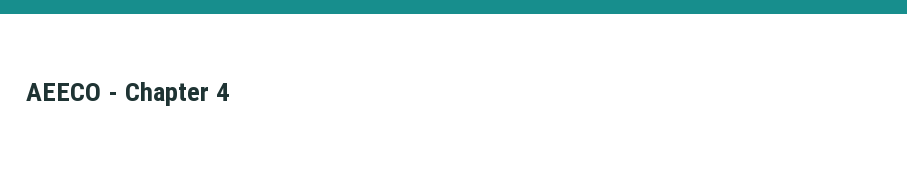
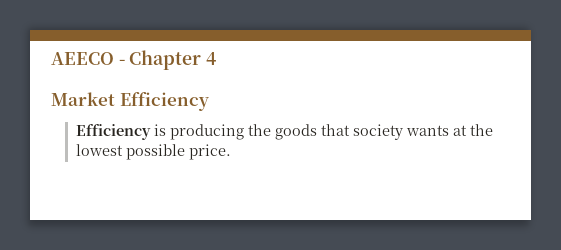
+ Market Efficiency
+ Efficiency is producing the goods that society wants at the lowest possible price.

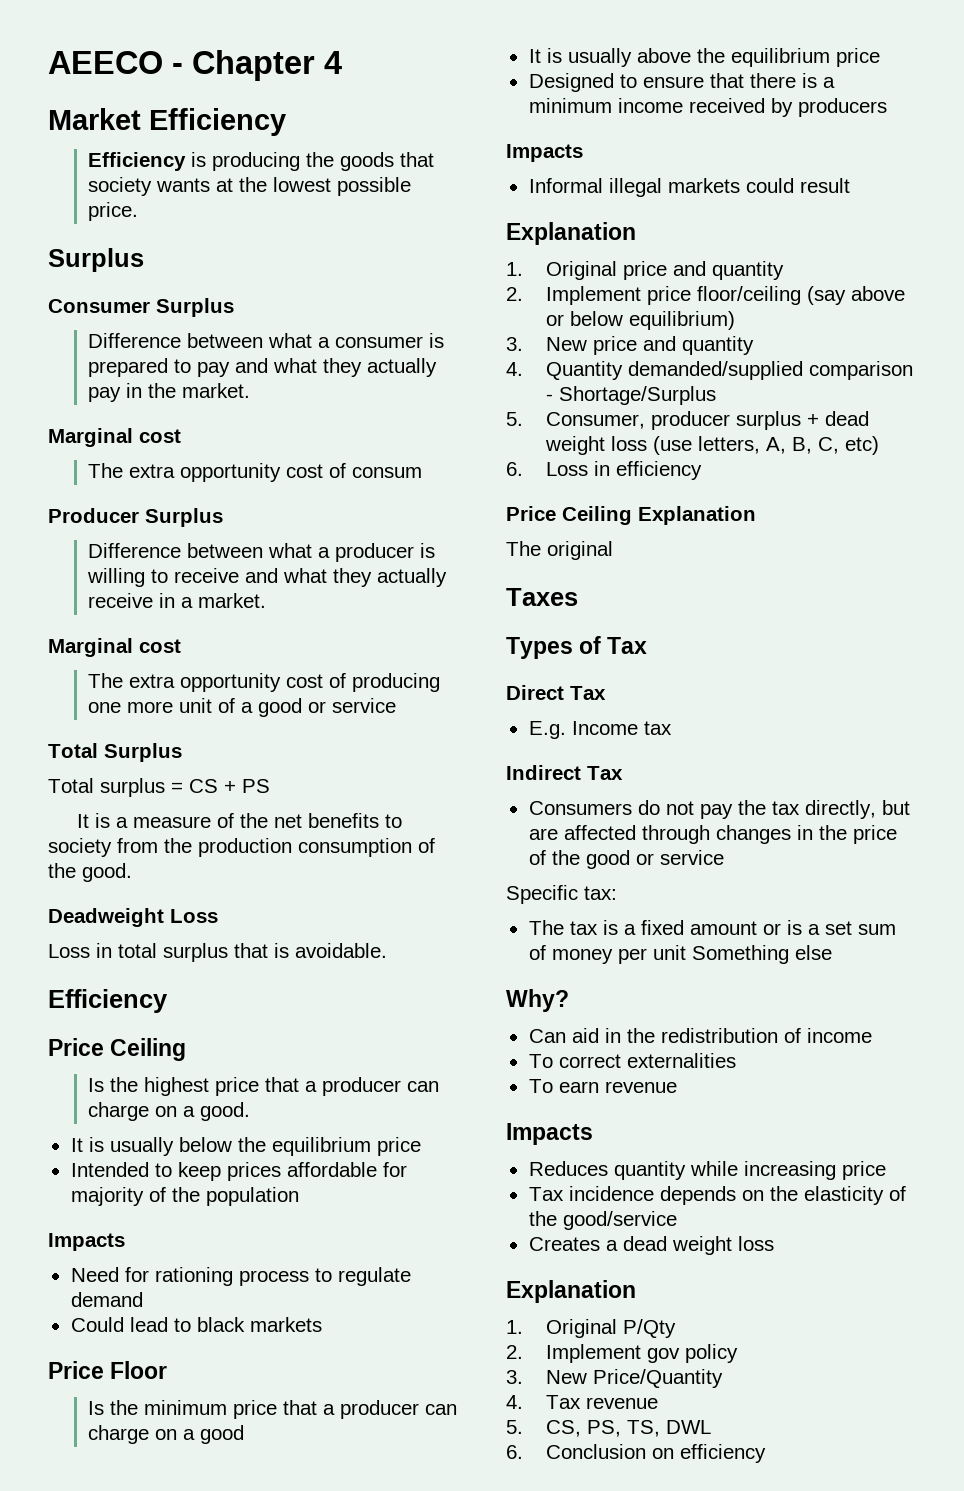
  Efficiency is producing the goods that society wants at the lowest possible price.
+ Surplus
+ Consumer Surplus
+ Difference between what a consumer is prepared to pay and what they actually pay in the market.
+ Marginal cost
+ The extra opportunity cost of consum
+ Producer Surplus
+ Difference between what a producer is willing to receive and what they actually receive in a market.
+ Marginal cost
+ The extra opportunity cost of producing one more unit of a good or service
+ Total Surplus
+ Total surplus = CS + PS
+ It is a measure of the net benefits to society from the production consumption of the good.
+ Deadweight Loss
+ Loss in total surplus that is avoidable.
+ Efficiency
+ Price Ceiling
+ Is the highest price that a producer can charge on a good.
+ It is usually below the equilibrium price
+ Intended to keep prices affordable for majority of the population
+ Impacts
+ Need for rationing process to regulate demand
+ Could lead to black markets
+ Price Floor
+ Is the minimum price that a producer can charge on a good
+ It is usually above the equilibrium price
+ Designed to ensure that there is a minimum income received by producers
+ Impacts
+ Informal illegal markets could result
+ Explanation
+ 1. Original price and quantity
+ 2. Implement price floor/ceiling (say above or below equilibrium)
+ 3. New price and quantity
+ 4. Quantity demanded/supplied comparison - Shortage/Surplus
+ 5. Consumer, producer surplus + dead weight loss (use letters, A, B, C, etc)
+ 6. Loss in efficiency
+ Price Ceiling Explanation
+ The original
+ Taxes
+ Types of Tax
+ Direct Tax
+ E.g. Income tax
+ Indirect Tax
+ Consumers do not pay the tax directly, but are affected through changes in the price of the good or service
+ Specific tax:
+ The tax is a fixed amount or is a set sum of money per unit Something else
+ Why?
+ Can aid in the redistribution of income
+ To correct externalities
+ To earn revenue
+ Impacts
+ Reduces quantity while increasing price
+ Tax incidence depends on the elasticity of the good/service
+ Creates a dead weight loss
+ Explanation
+ 1. Original P/Qty
+ 2. Implement gov policy
+ 3. New Price/Quantity
+ 4. Tax revenue
+ 5. CS, PS, TS, DWL
+ 6. Conclusion on efficiency

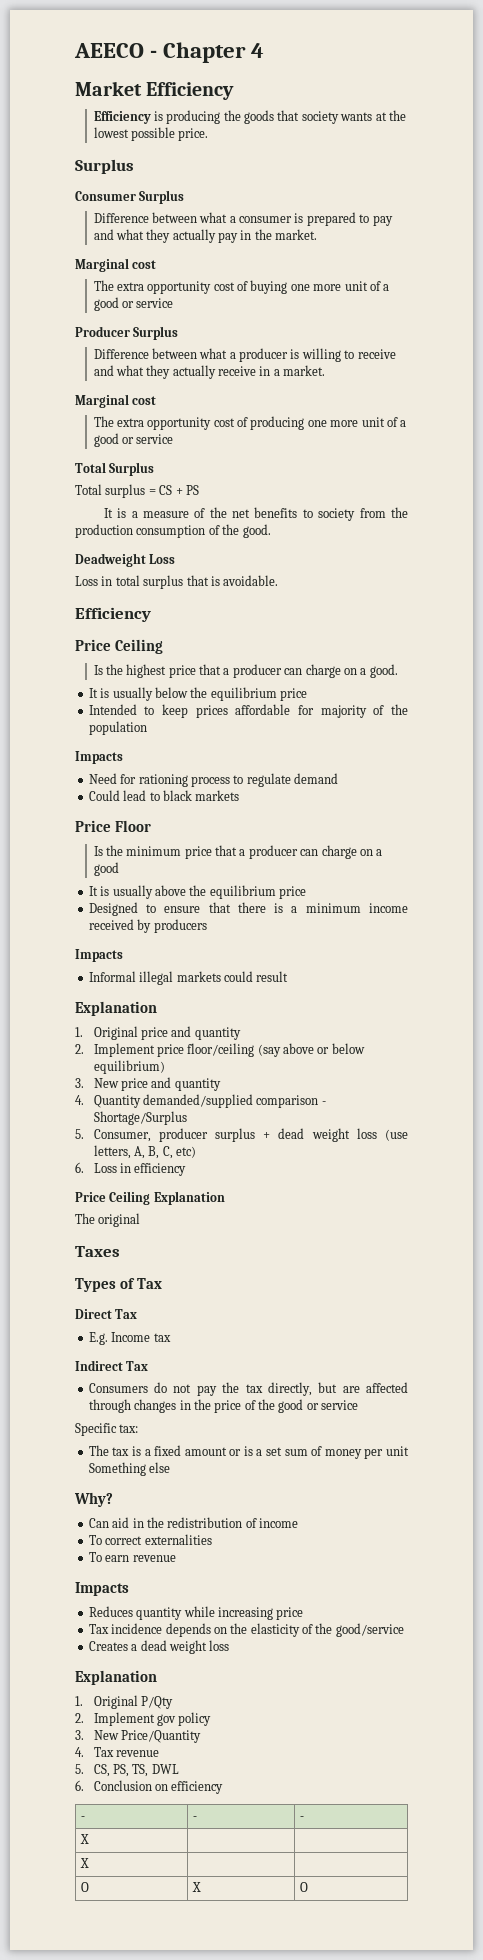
- The extra opportunity cost of consum
+ The extra opportunity cost of buying one more unit of a good or service
+ - | - | -
+ X | |
+ X | |
+ O | X | O

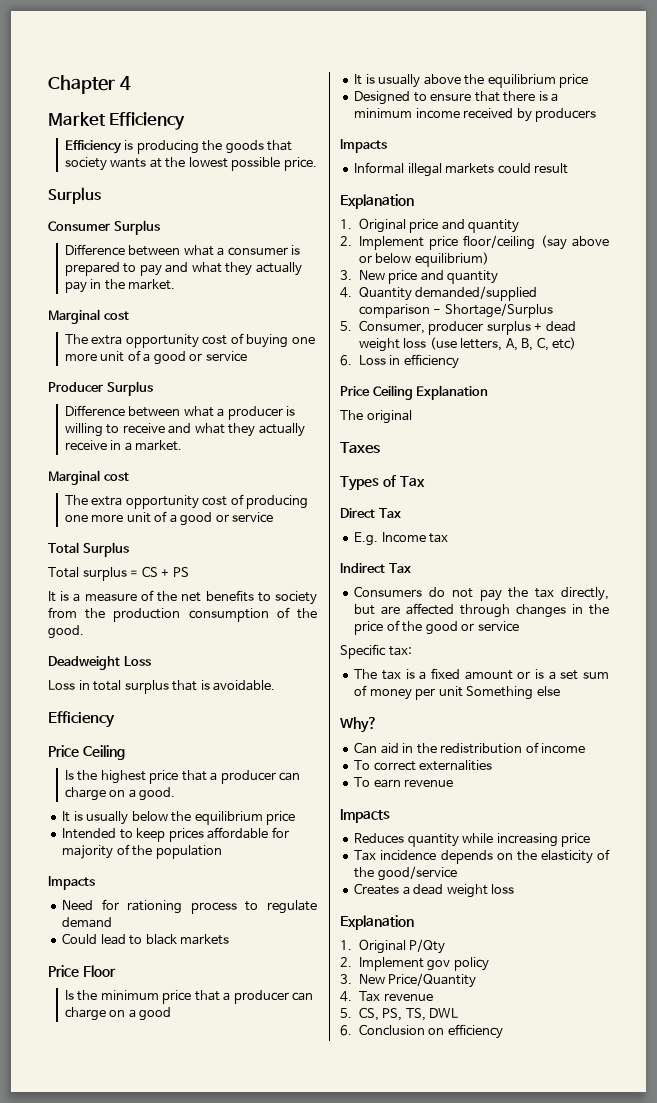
- AEECO - Chapter 4
+ Chapter 4
- - | - | -
- X | |
- X | |
- O | X | O

